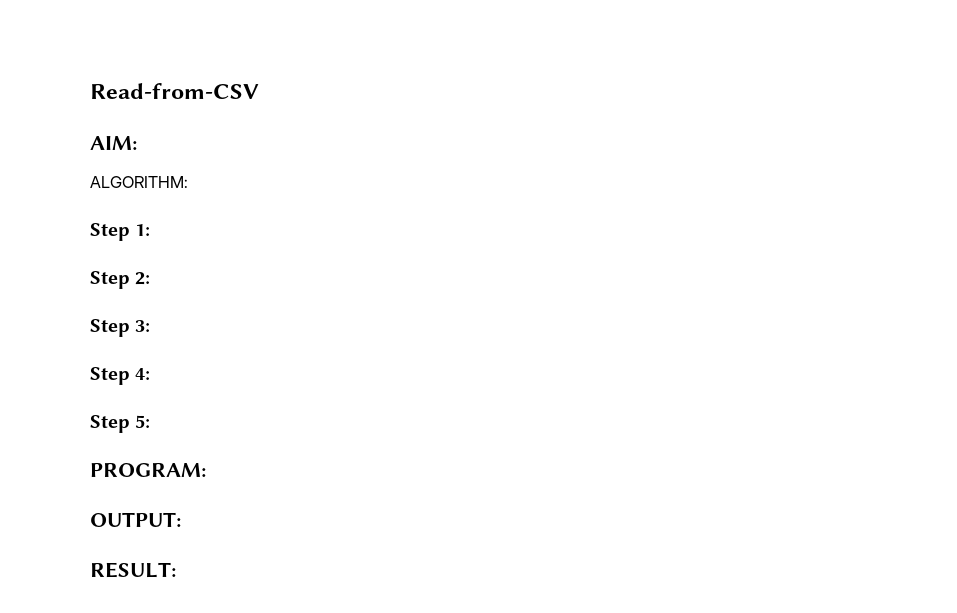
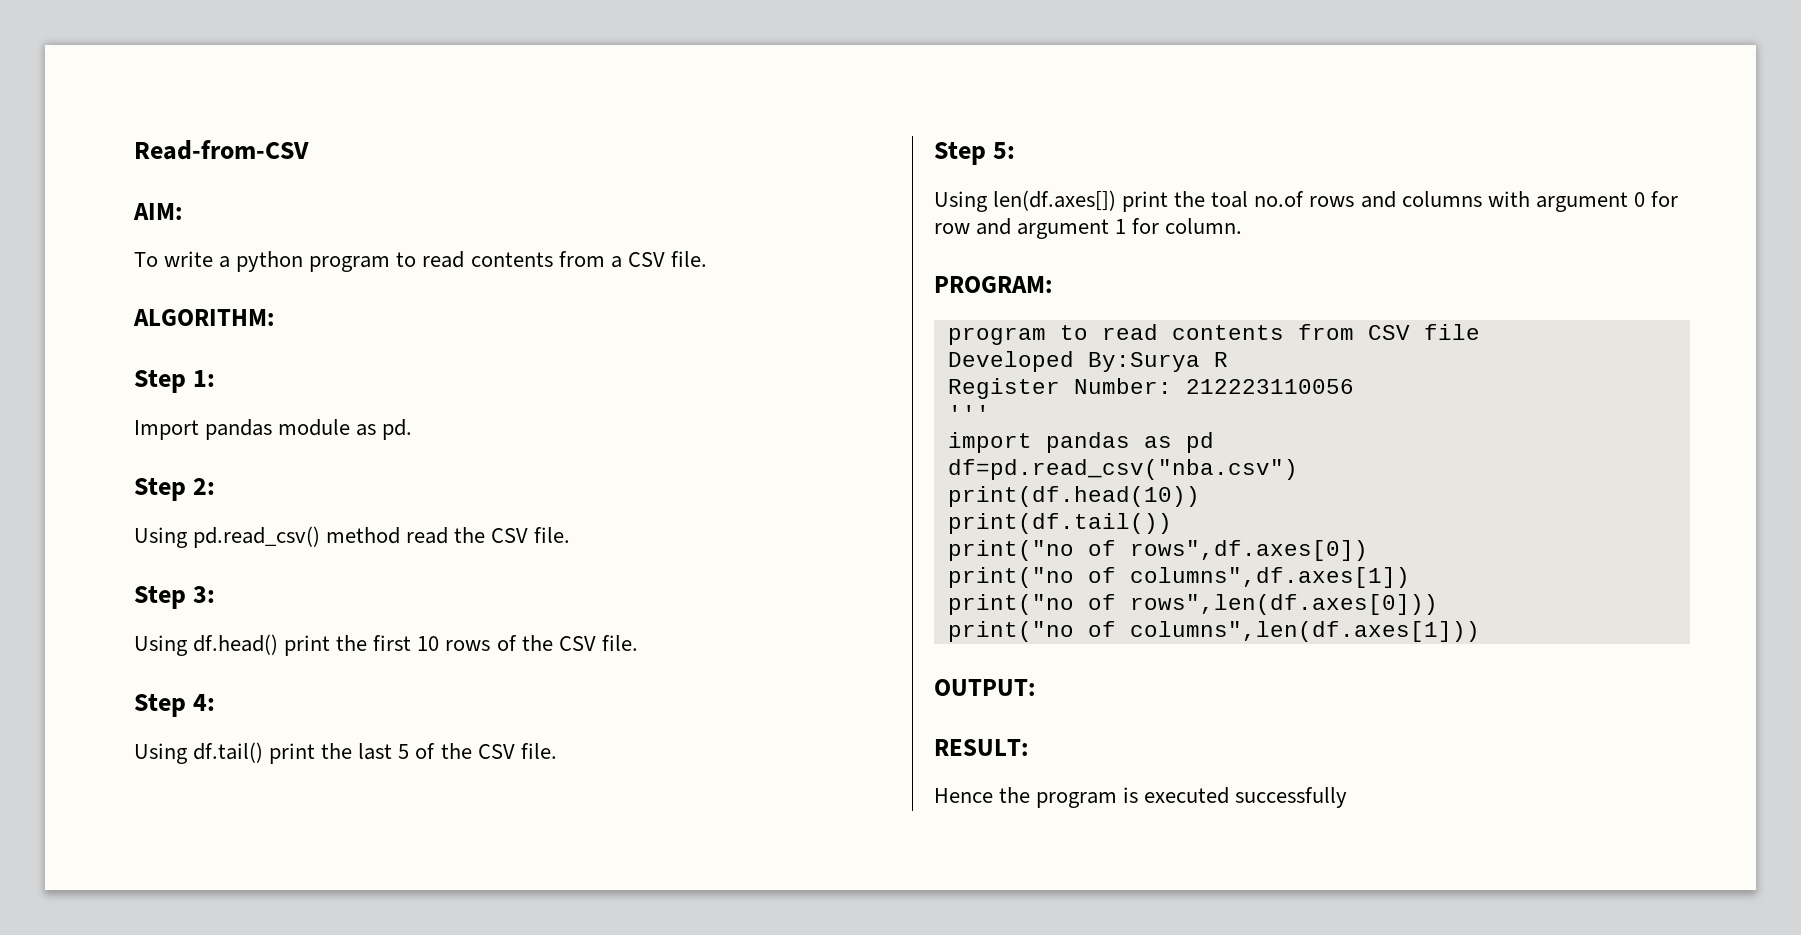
+ To write a python program to read contents from a CSV file.
  ALGORITHM:
  Step 1:
+ Import pandas module as pd.
  Step 2:
+ Using pd.read_csv() method read the CSV file.
  Step 3:
+ Using df.head() print the first 10 rows of the CSV file.
  Step 4:
+ Using df.tail() print the last 5 of the CSV file.
  Step 5:
+ Using len(df.axes[]) print the toal no.of rows and columns with argument 0 for row and argument 1 for column.
  PROGRAM:
+ program to read contents from CSV file
+ Developed By:Surya R
+ Register Number: 212223110056
+ '''
+ import pandas as pd
+ df=pd.read_csv("nba.csv")
+ print(df.head(10))
+ print(df.tail())
+ print("no of rows",df.axes[0])
+ print("no of columns",df.axes[1])
+ print("no of rows",len(df.axes[0]))
+ print("no of columns",len(df.axes[1]))
  OUTPUT:
  RESULT:
+ Hence the program is executed successfully

